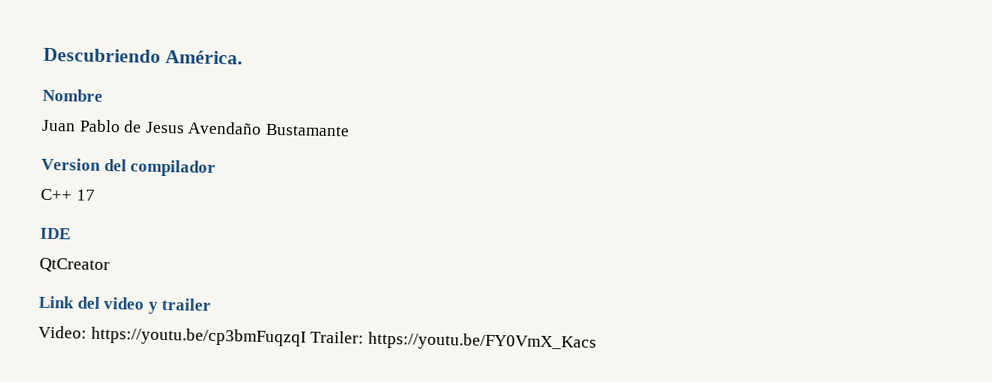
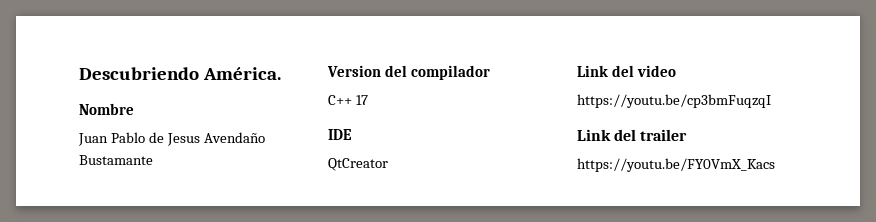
- Link del video y trailer
- Video: https://youtu.be/cp3bmFuqzqI Trailer: https://youtu.be/FY0VmX_Kacs
+ Link del video
+ https://youtu.be/cp3bmFuqzqI
+ Link del trailer
+ https://youtu.be/FY0VmX_Kacs

